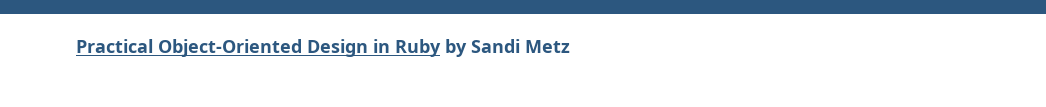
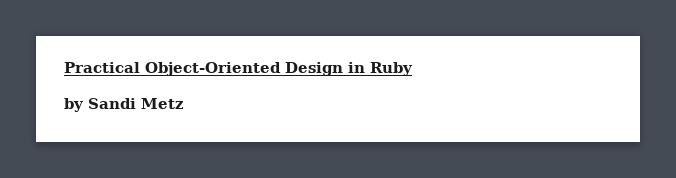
- Practical Object-Oriented Design in Ruby by Sandi Metz
+ Practical Object-Oriented Design in Ruby
+ by Sandi Metz

